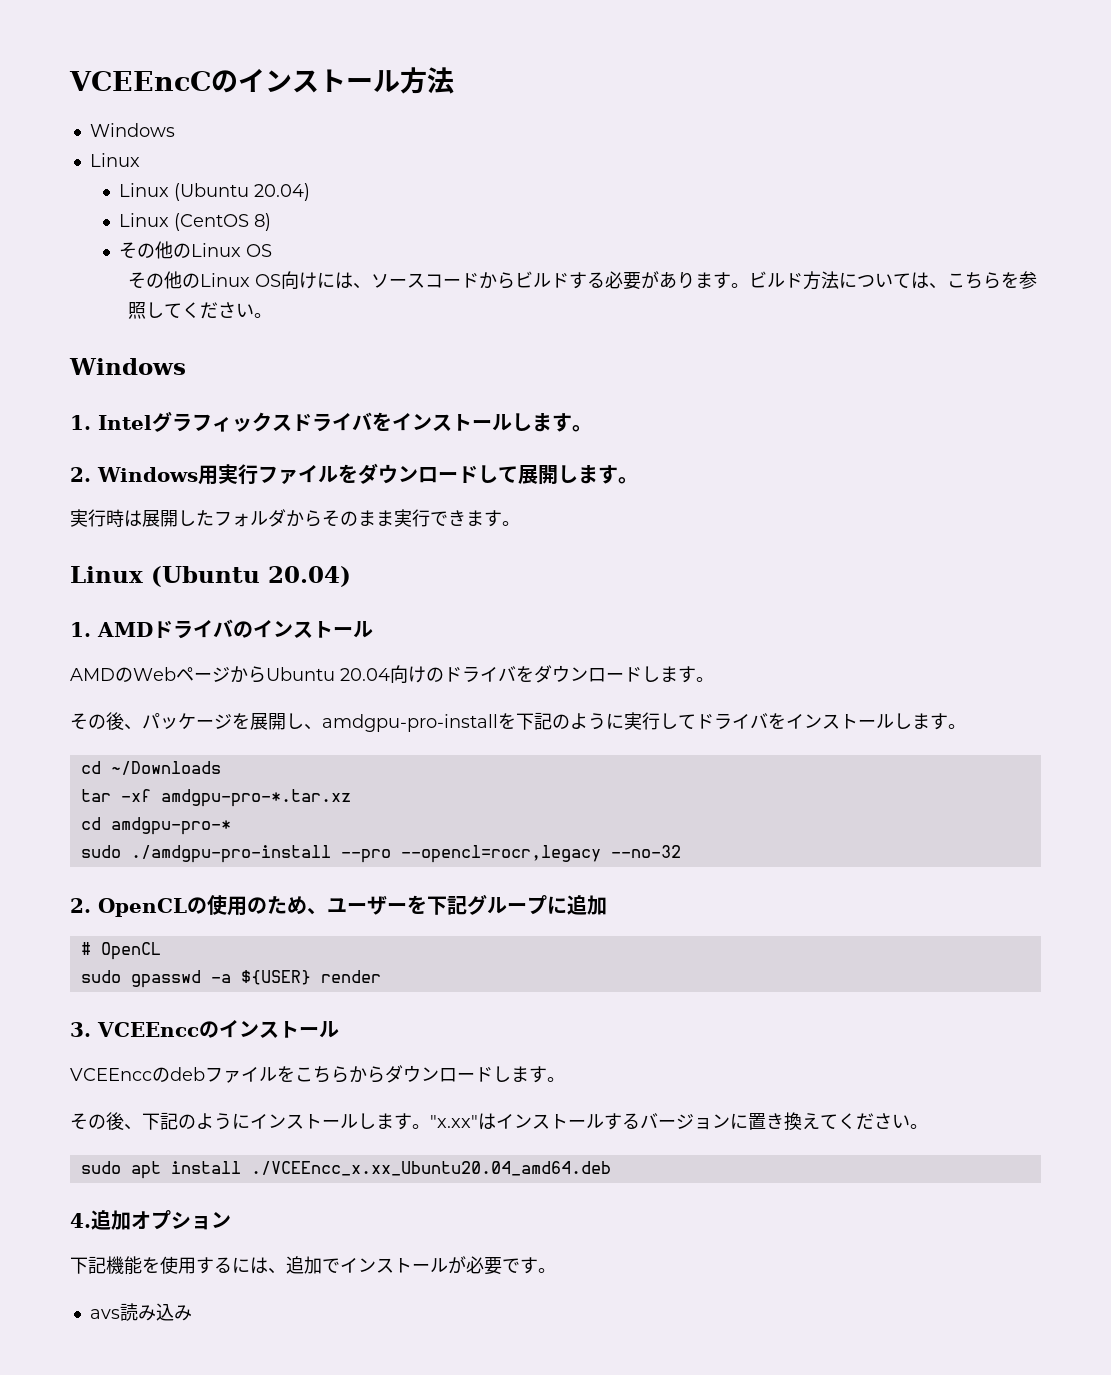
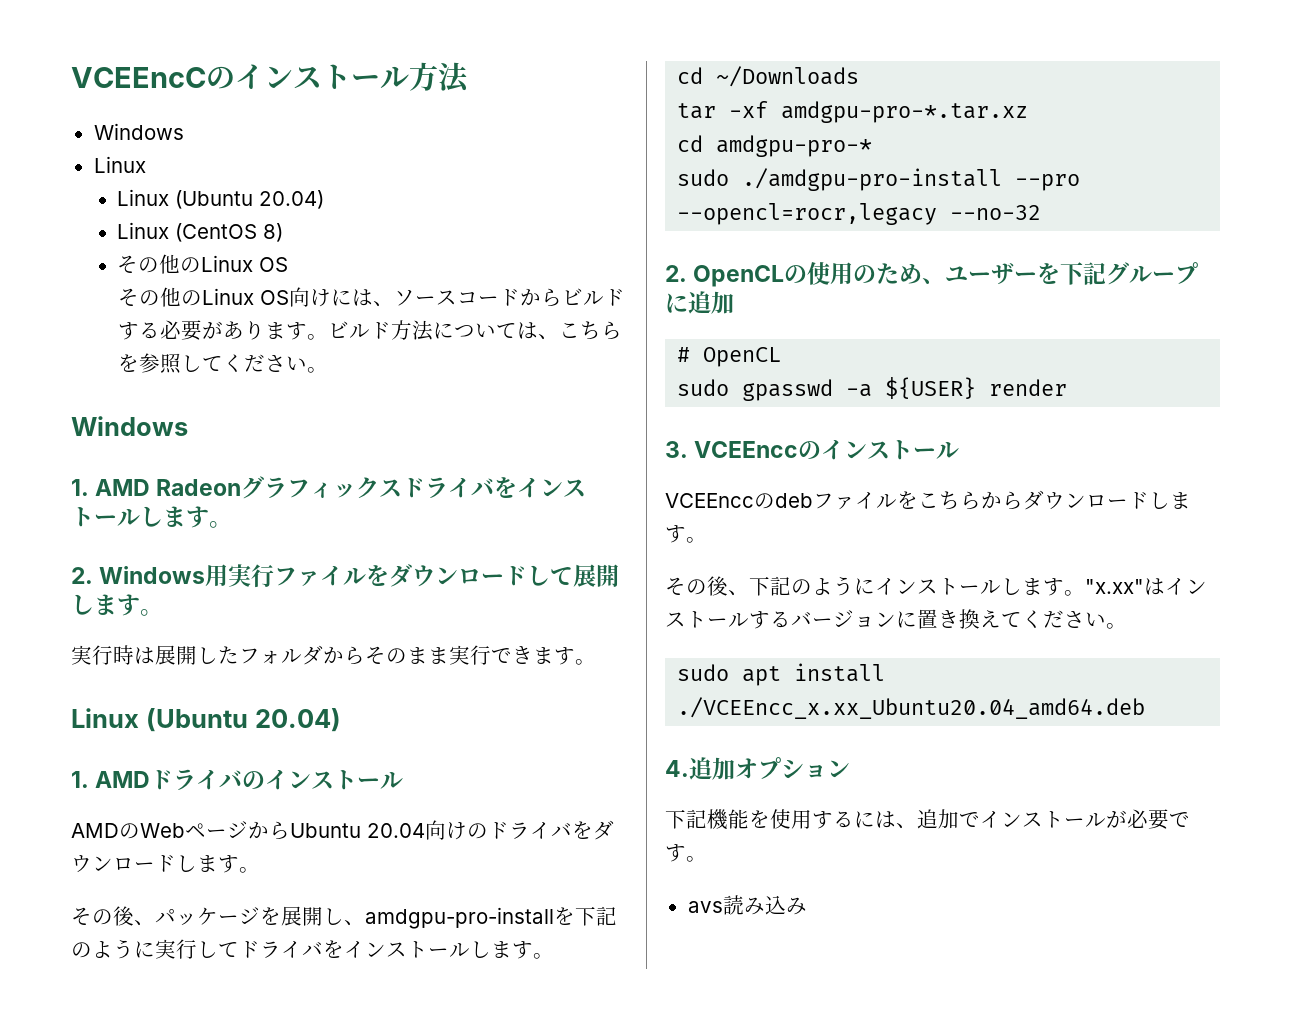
- 1. Intelグラフィックスドライバをインストールします。
+ 1. AMD Radeonグラフィックスドライバをインストールします。

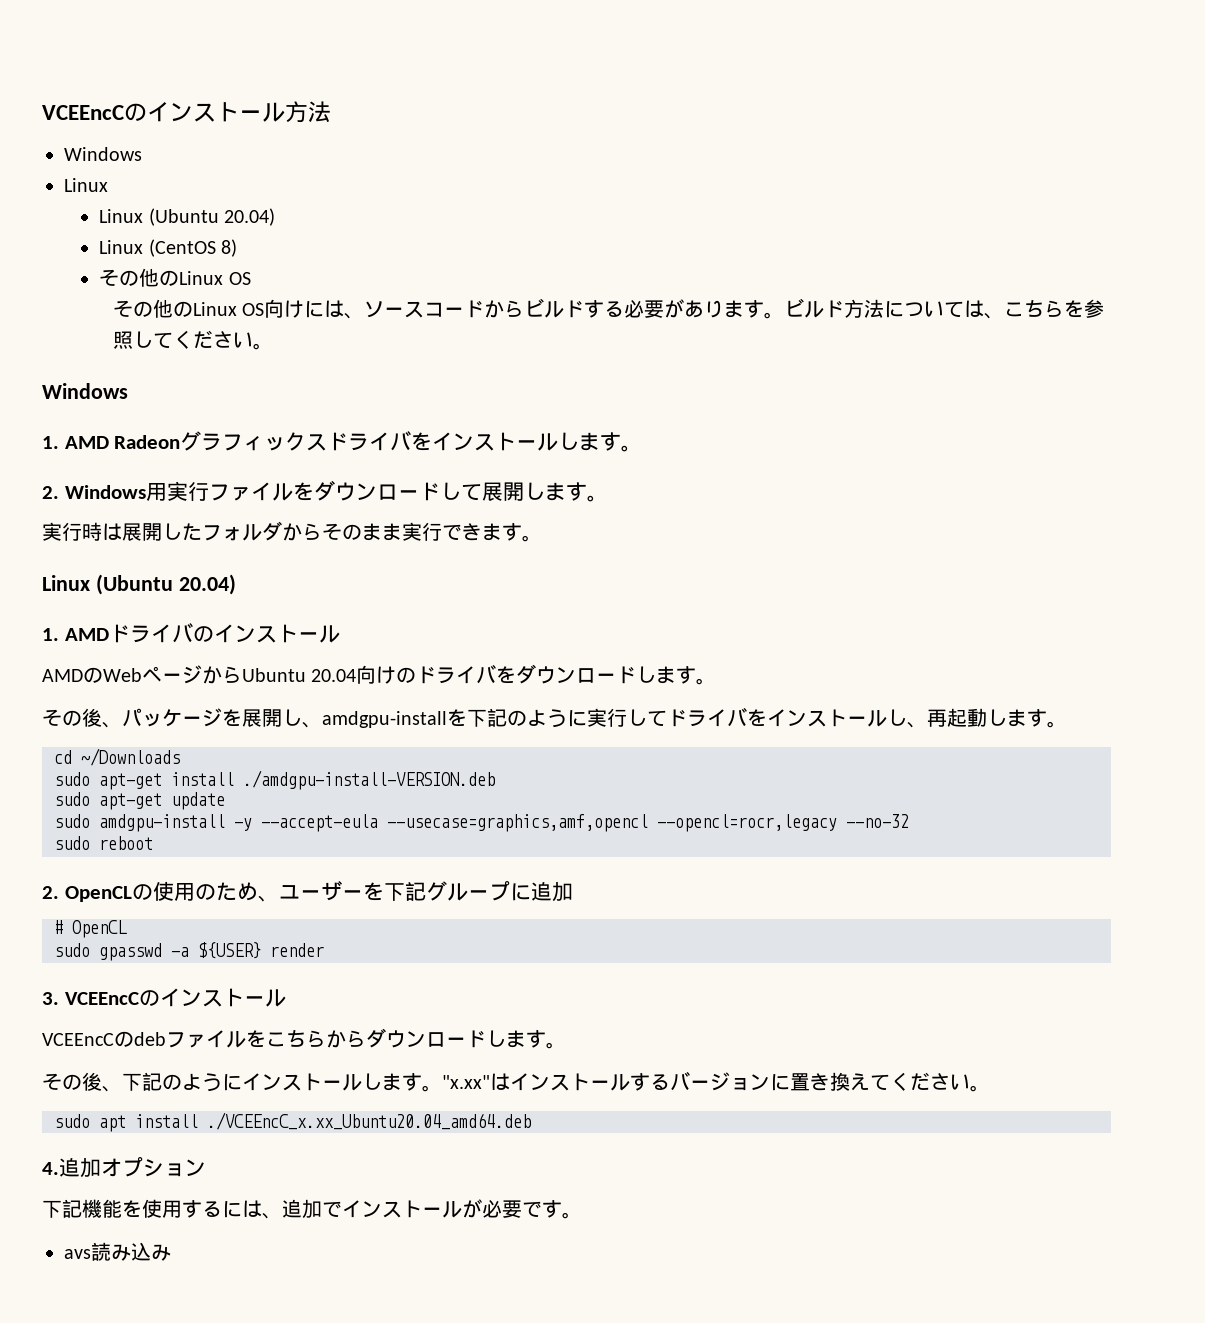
- その後、パッケージを展開し、amdgpu-pro-installを下記のように実行してドライバをインストールします。
+ その後、パッケージを展開し、amdgpu-installを下記のように実行してドライバをインストールし、再起動します。
- tar -xf amdgpu-pro-*.tar.xz
- cd amdgpu-pro-*
- sudo ./amdgpu-pro-install --pro --opencl=rocr,legacy --no-32
+ sudo apt-get install ./amdgpu-install-VERSION.deb
+ sudo apt-get update
+ sudo amdgpu-install -y --accept-eula --usecase=graphics,amf,opencl --opencl=rocr,legacy --no-32
+ sudo reboot
- 3. VCEEnccのインストール
- VCEEnccのdebファイルをこちらからダウンロードします。
+ 3. VCEEncCのインストール
+ VCEEncCのdebファイルをこちらからダウンロードします。
- sudo apt install ./VCEEncc_x.xx_Ubuntu20.04_amd64.deb
+ sudo apt install ./VCEEncC_x.xx_Ubuntu20.04_amd64.deb

